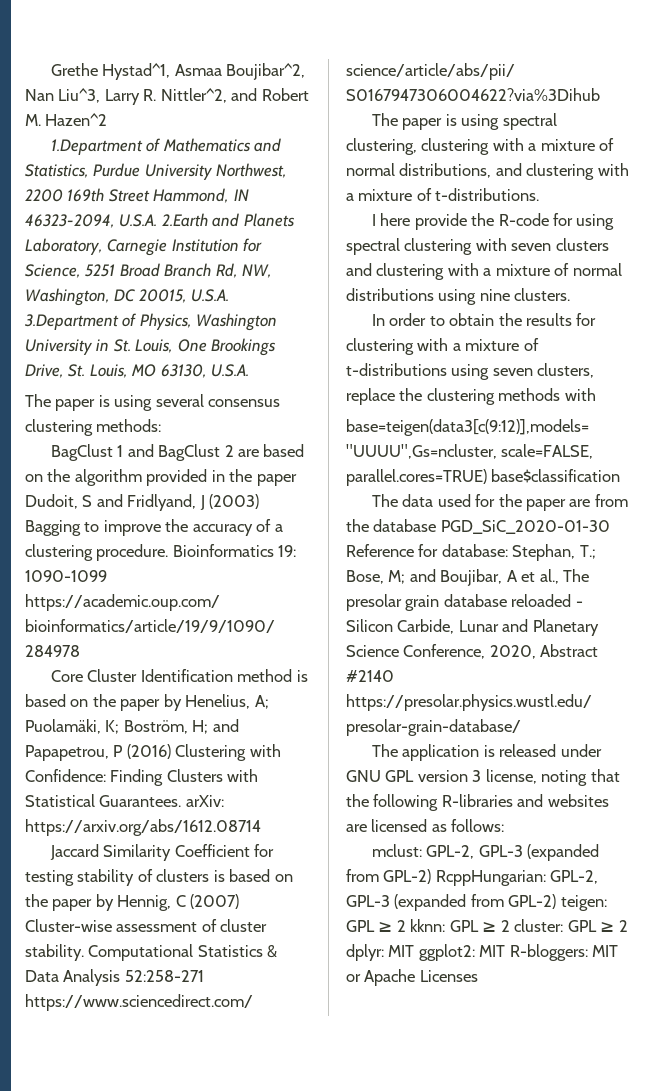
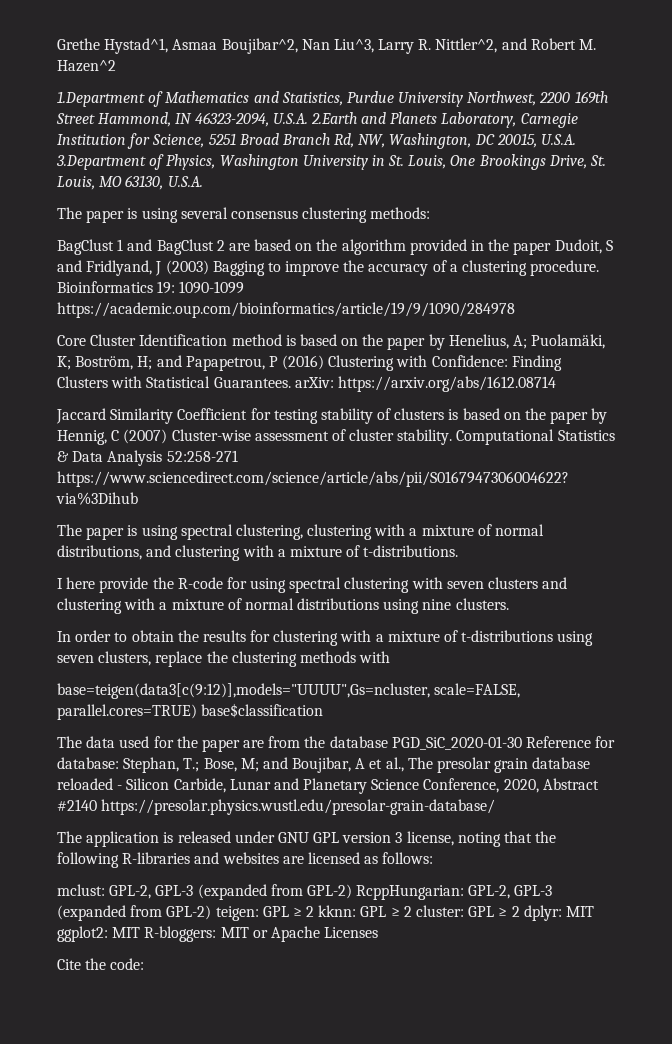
+ Cite the code:

